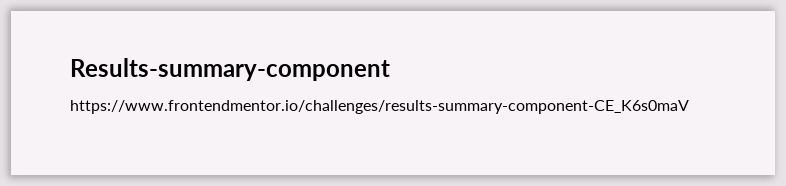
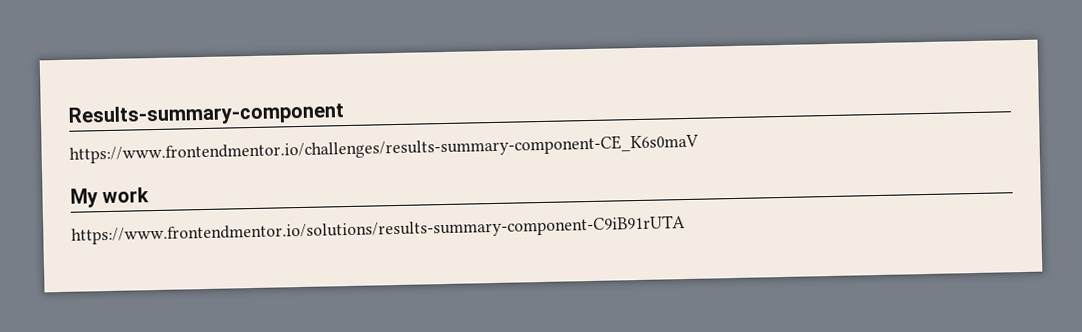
+ My work
+ https://www.frontendmentor.io/solutions/results-summary-component-C9iB91rUTA

